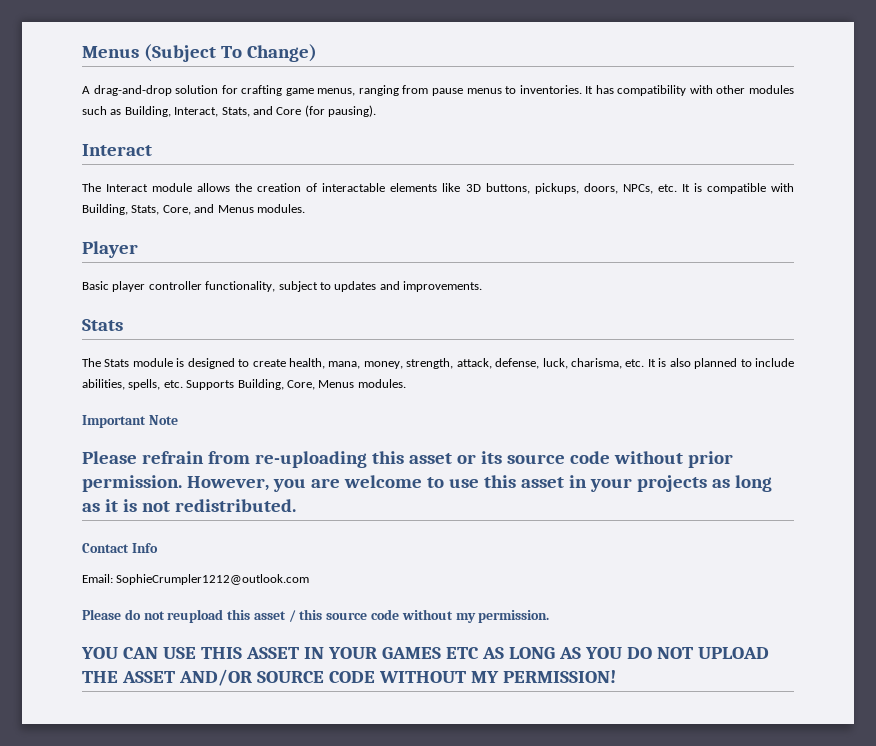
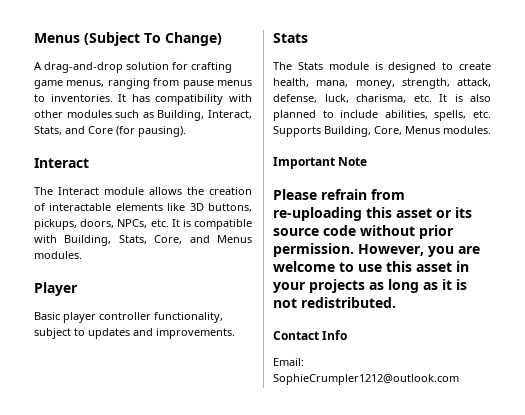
- Please do not reupload this asset / this source code without my permission.
- YOU CAN USE THIS ASSET IN YOUR GAMES ETC AS LONG AS YOU DO NOT UPLOAD THE ASSET AND/OR SOURCE CODE WITHOUT MY PERMISSION!

